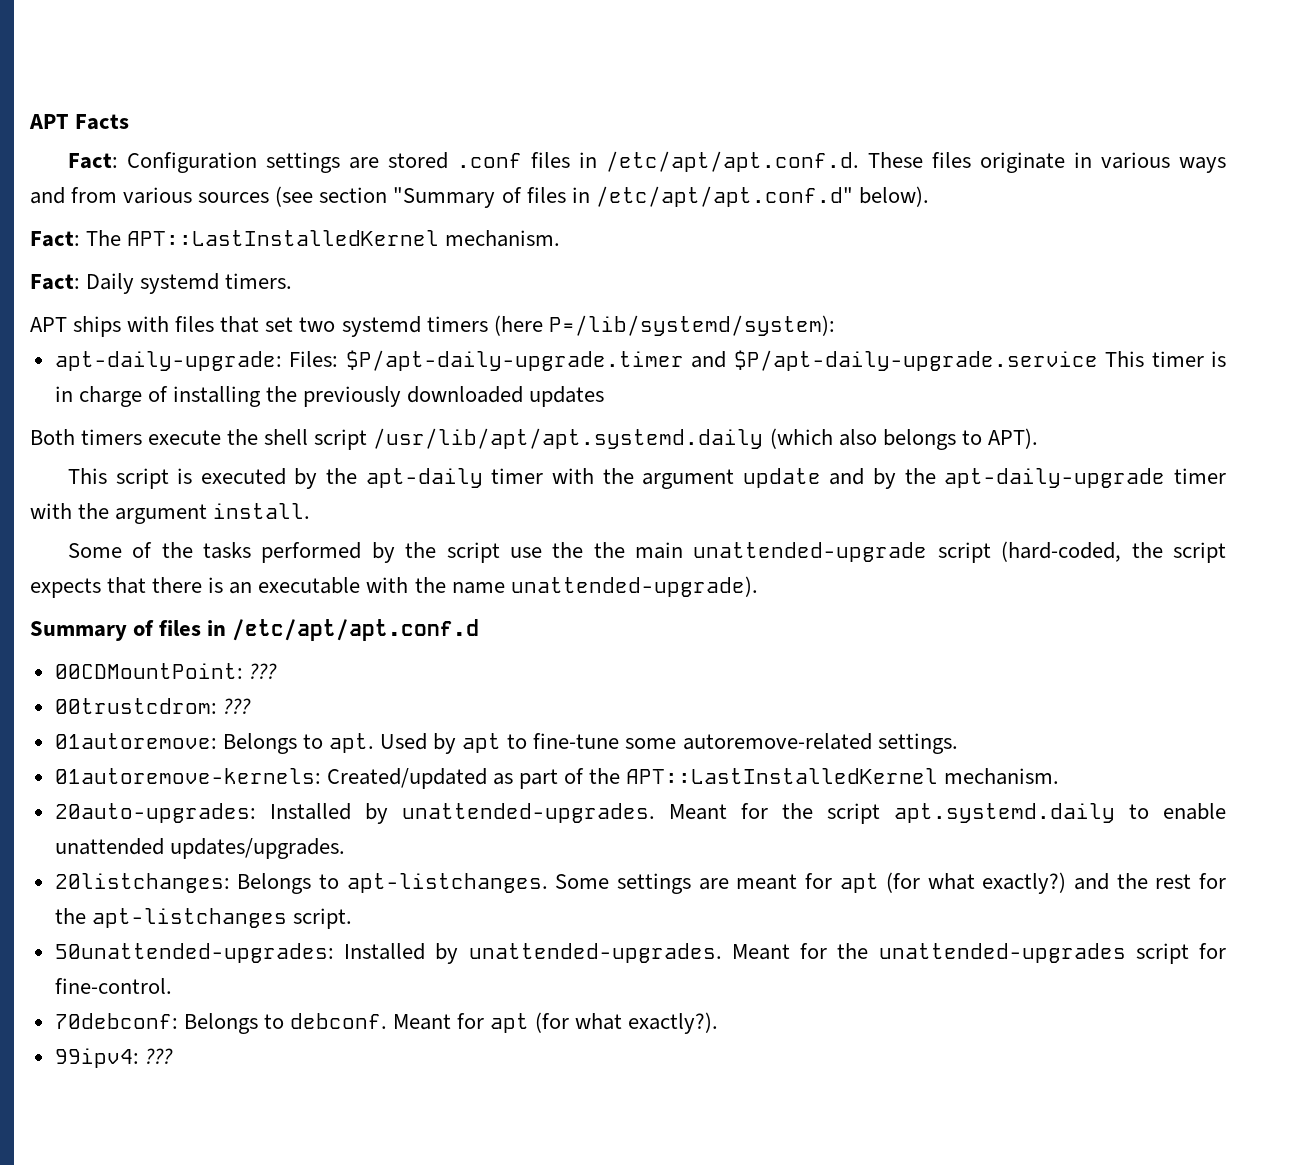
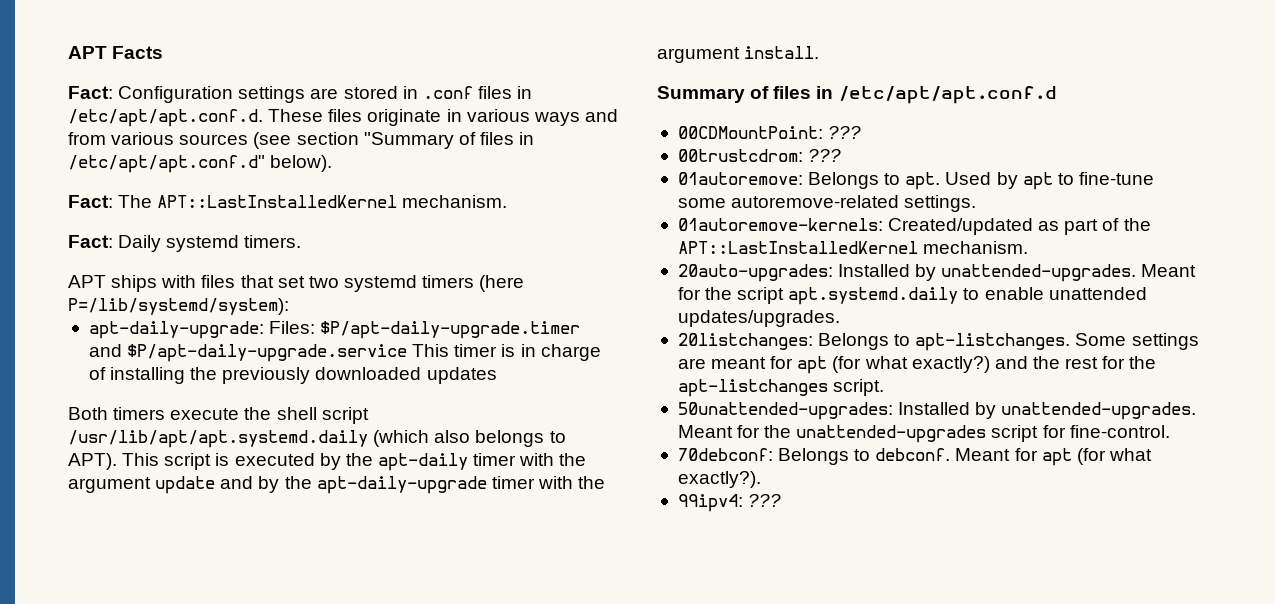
- Fact: Configuration settings are stored .conf files in /etc/apt/apt.conf.d. These files originate in various ways and from various sources (see section "Summary of files in /etc/apt/apt.conf.d" below).
+ Fact: Configuration settings are stored in .conf files in /etc/apt/apt.conf.d. These files originate in various ways and from various sources (see section "Summary of files in /etc/apt/apt.conf.d" below).
- Both timers execute the shell script /usr/lib/apt/apt.systemd.daily (which also belongs to APT).
- This script is executed by the apt-daily timer with the argument update and by the apt-daily-upgrade timer with the argument install.
+ Both timers execute the shell script /usr/lib/apt/apt.systemd.daily (which also belongs to APT). This script is executed by the apt-daily timer with the argument update and by the apt-daily-upgrade timer with the argument install.
- Some of the tasks performed by the script use the the main unattended-upgrade script (hard-coded, the script expects that there is an executable with the name unattended-upgrade).

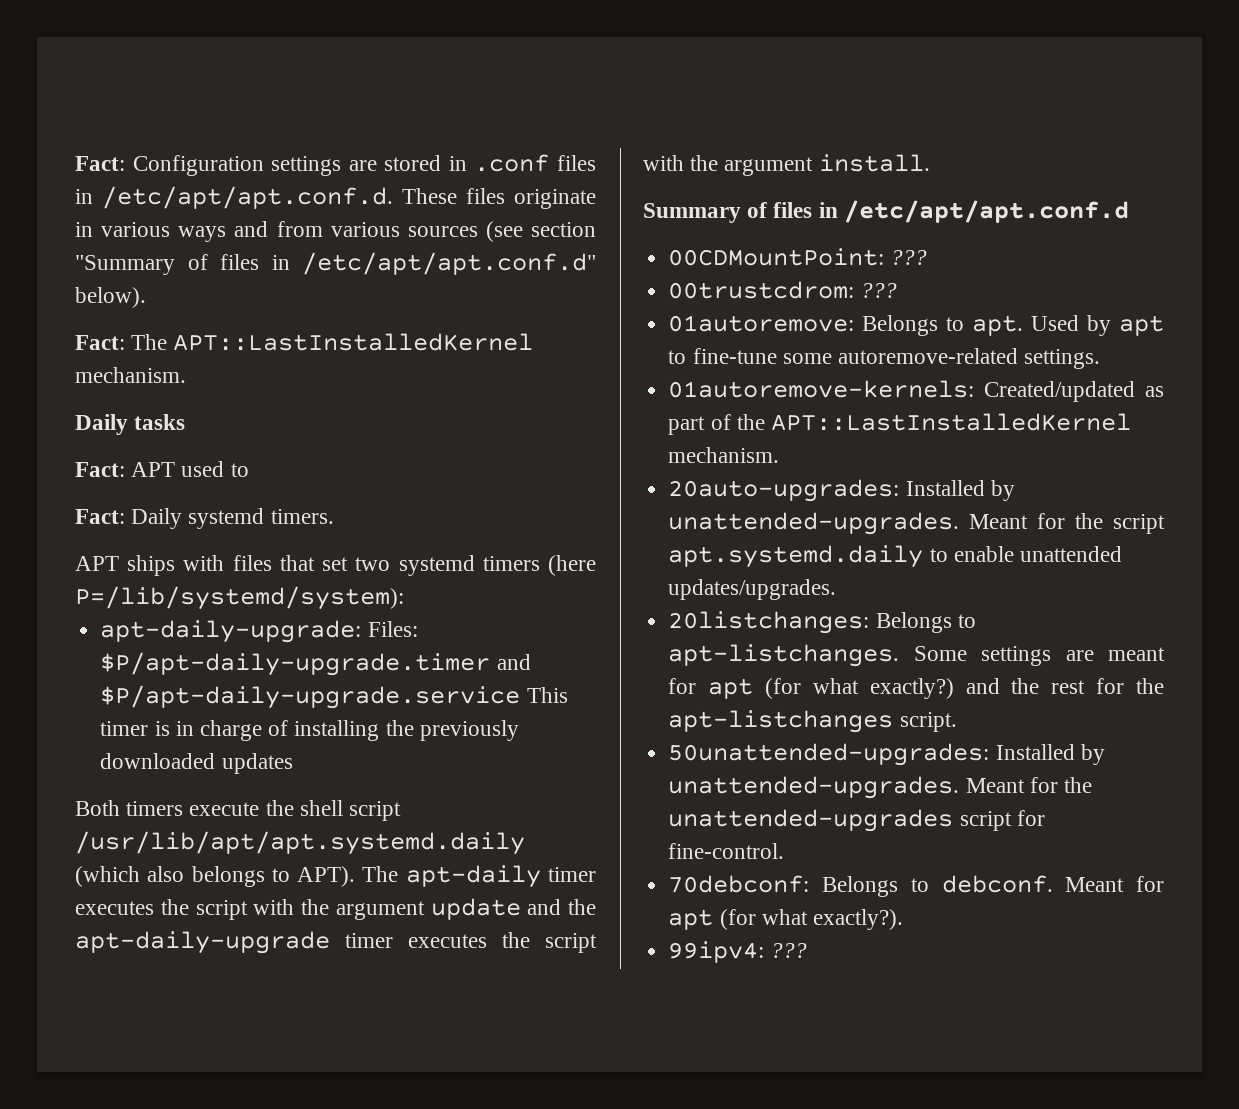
- APT Facts
+ Daily tasks
+ Fact: APT used to
- This script is executed by the apt-daily timer with the argument update and by the apt-daily-upgrade timer with the argument install.
+ The apt-daily timer executes the script with the argument update and the apt-daily-upgrade timer executes the script with the argument install.

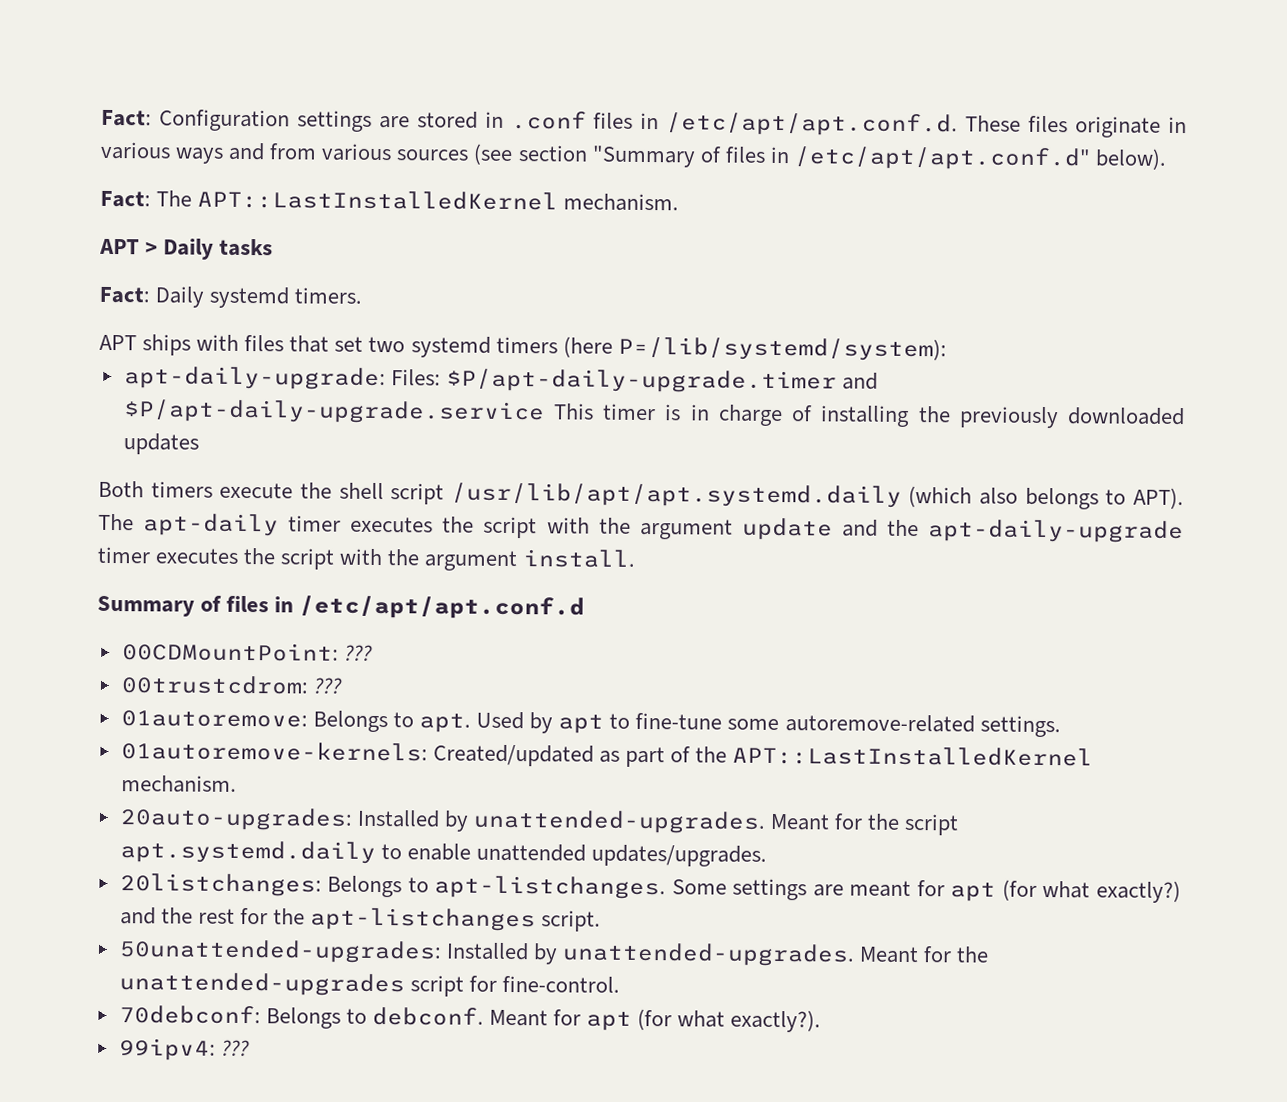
- Daily tasks
+ APT > Daily tasks
- Fact: APT used to

